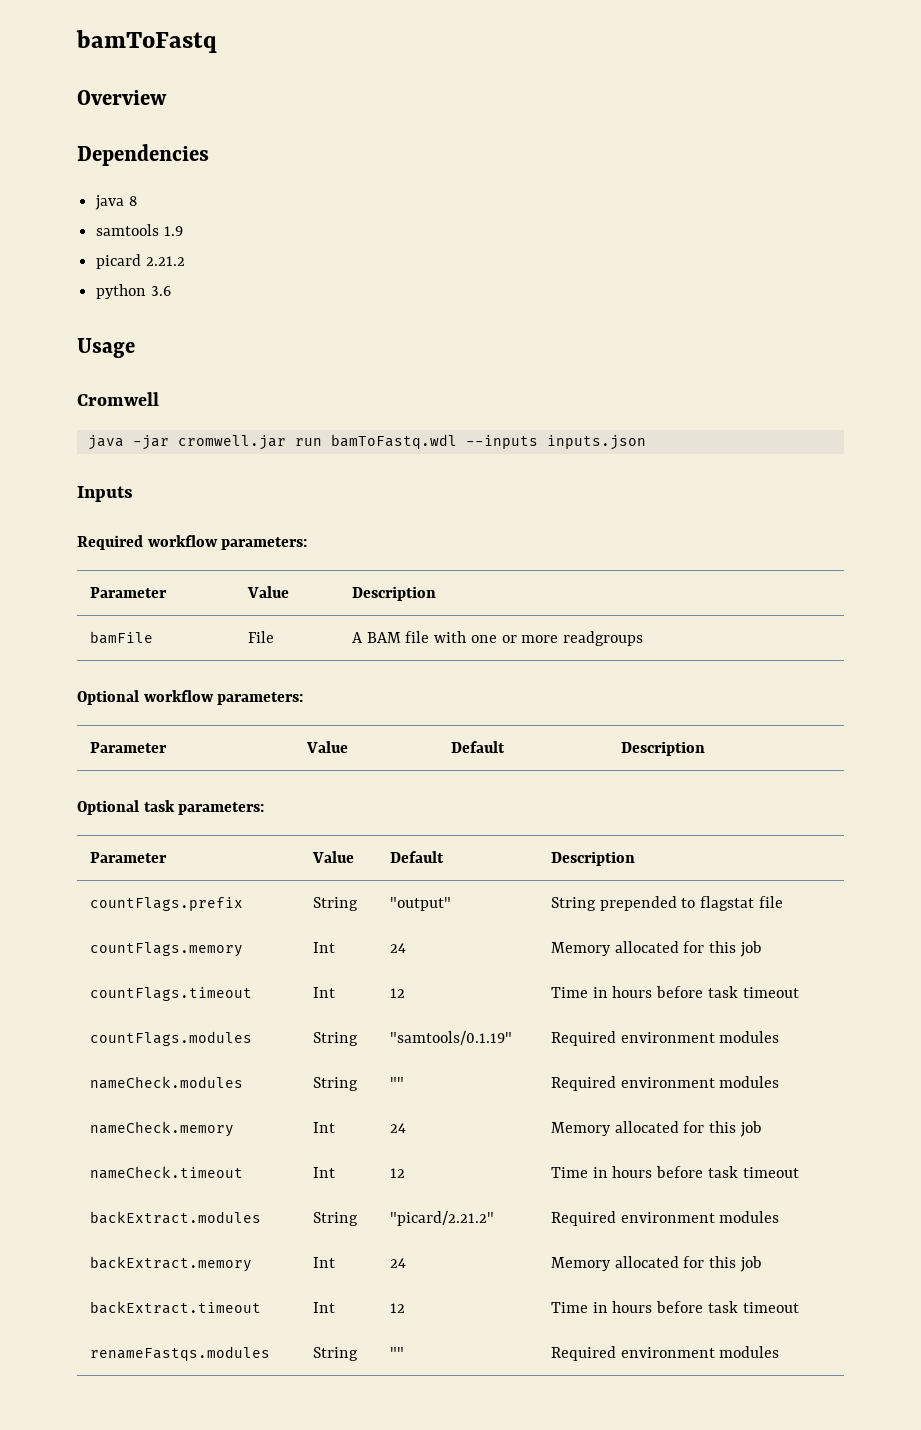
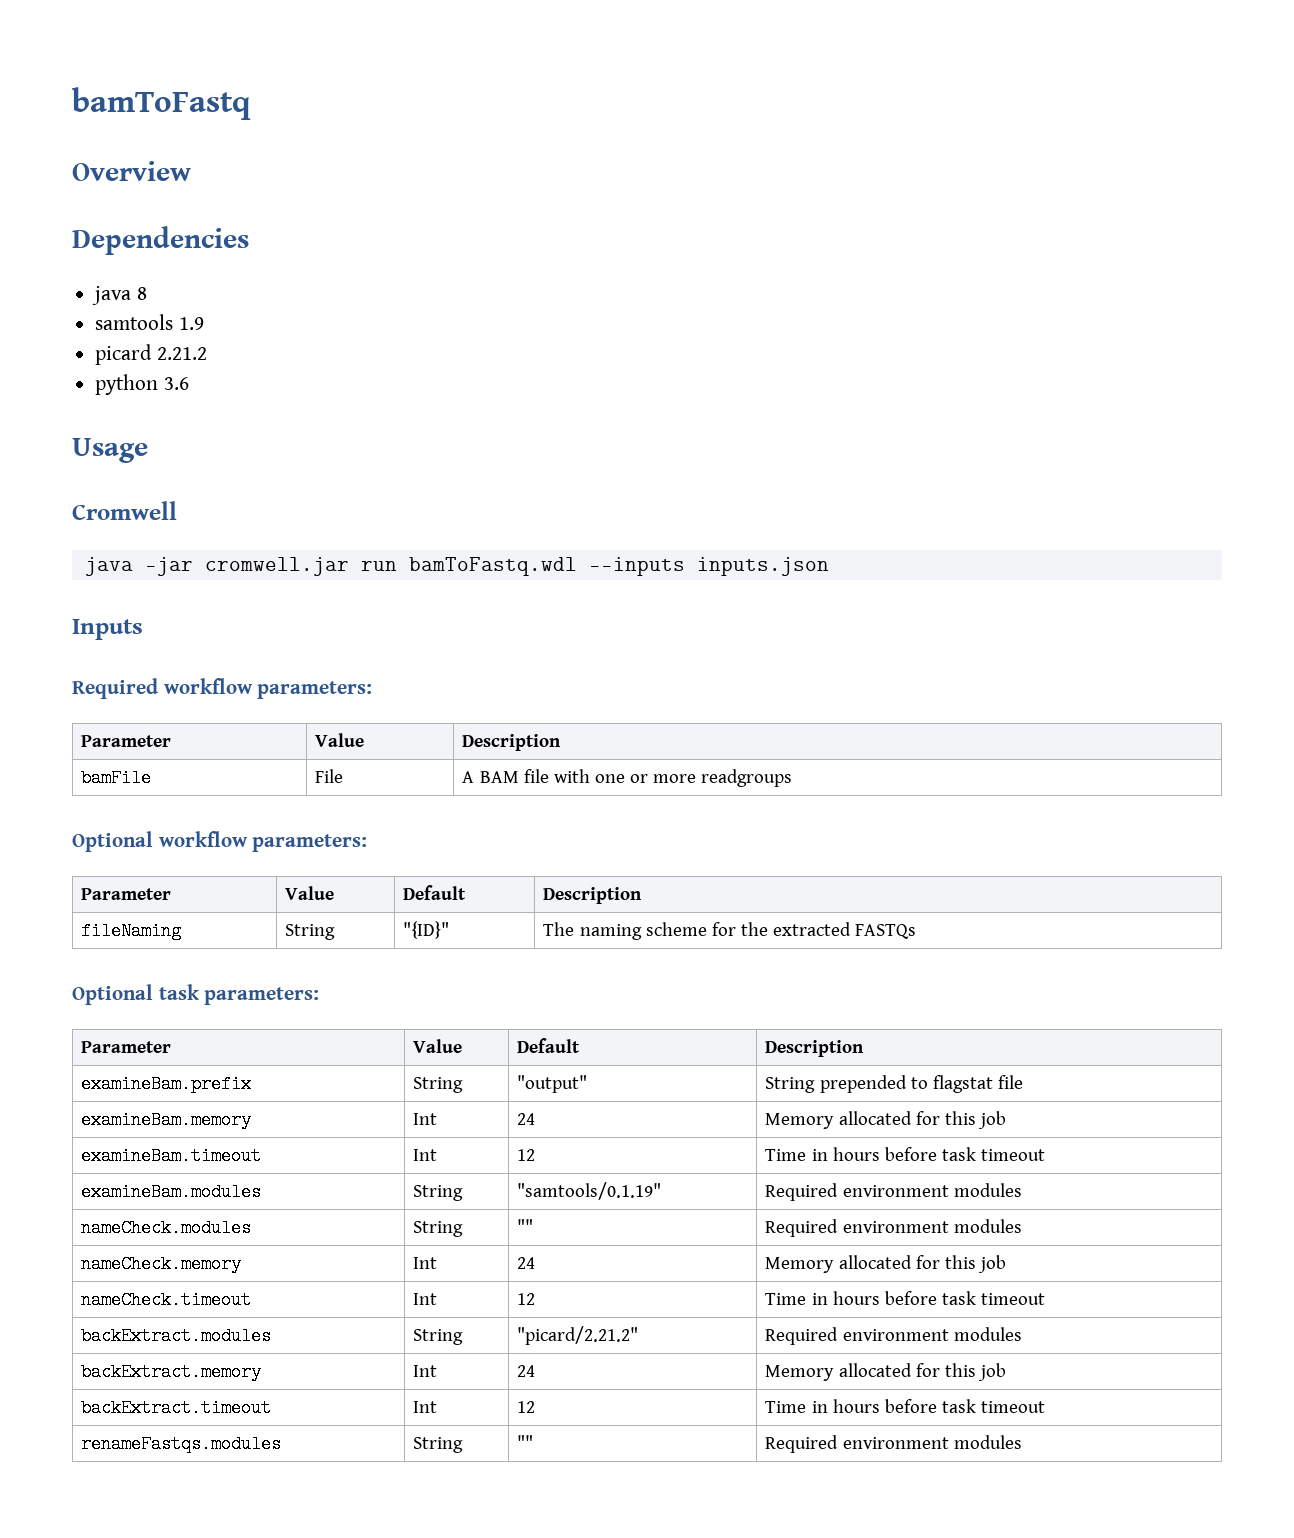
+ fileNaming | String | "{ID}" | The naming scheme for the extracted FASTQs
- countFlags.prefix | String | "output" | String prepended to flagstat file
+ examineBam.prefix | String | "output" | String prepended to flagstat file
- countFlags.memory | Int | 24 | Memory allocated for this job
- countFlags.timeout | Int | 12 | Time in hours before task timeout
- countFlags.modules | String | "samtools/0.1.19" | Required environment modules
+ examineBam.memory | Int | 24 | Memory allocated for this job
+ examineBam.timeout | Int | 12 | Time in hours before task timeout
+ examineBam.modules | String | "samtools/0.1.19" | Required environment modules

